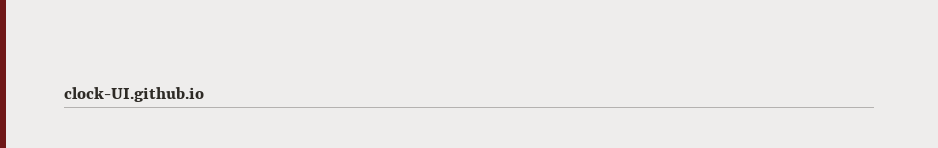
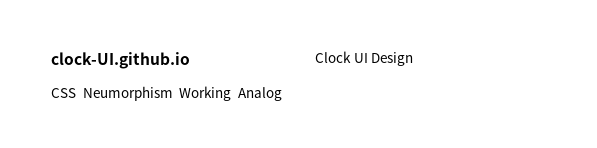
+ CSS Neumorphism Working Analog Clock UI Design

